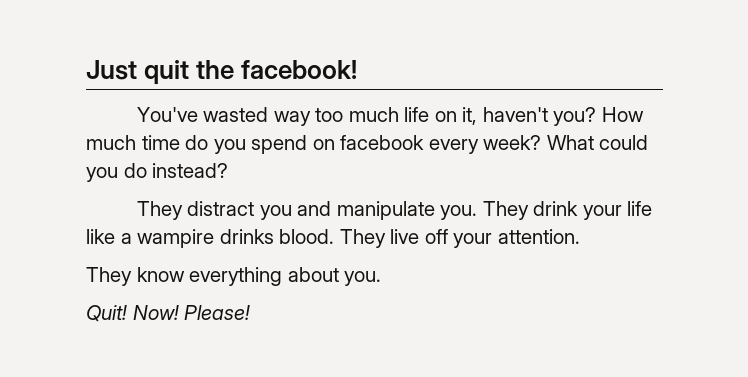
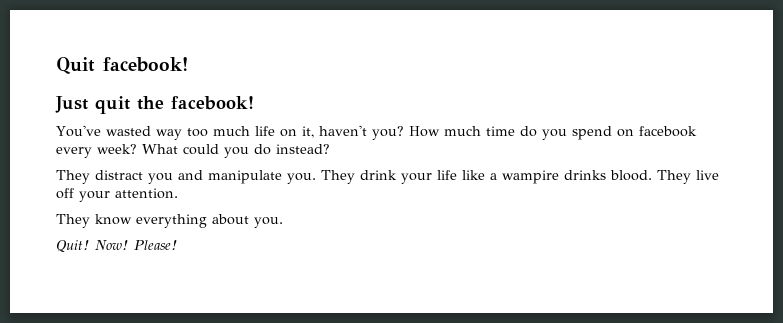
+ Quit facebook!

